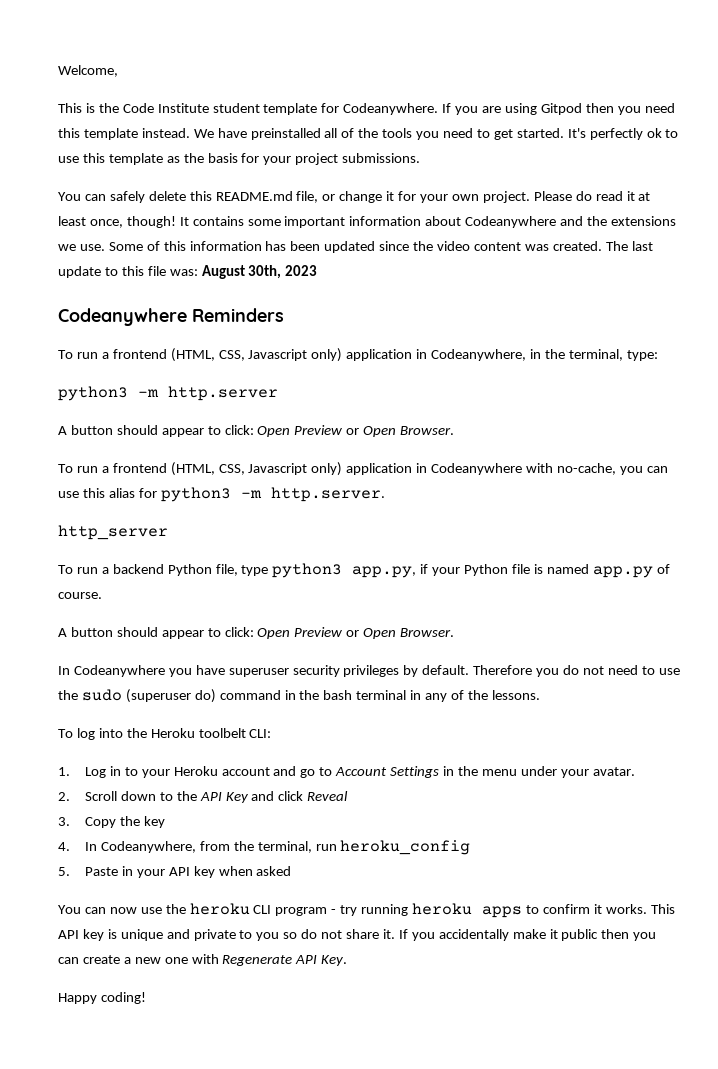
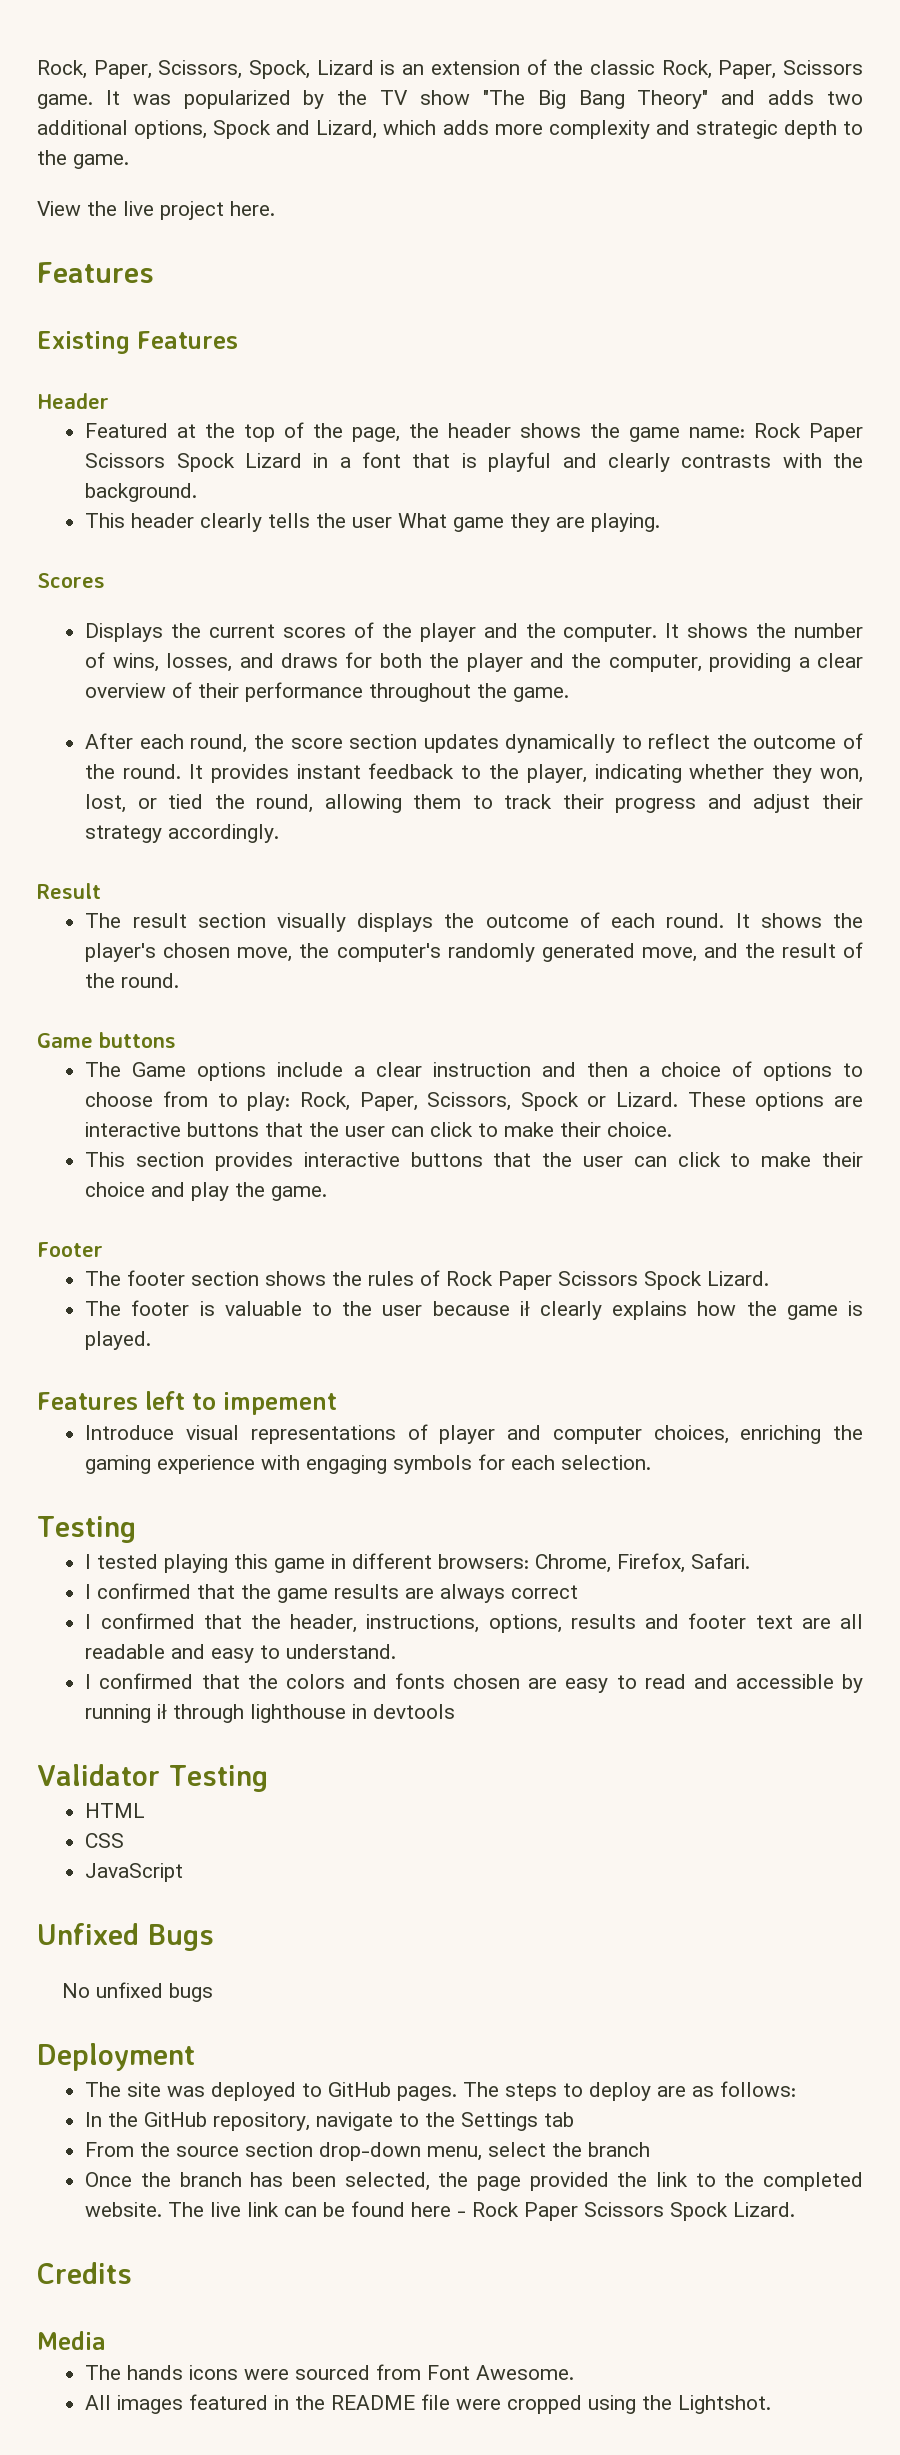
- Welcome,
- This is the Code Institute student template for Codeanywhere. If you are using Gitpod then you need this template instead. We have preinstalled all of the tools you need to get started. It's perfectly ok to use this template as the basis for your project submissions.
- You can safely delete this README.md file, or change it for your own project. Please do read it at least once, though! It contains some important information about Codeanywhere and the extensions we use. Some of this information has been updated since the video content was created. The last update to this file was: August 30th, 2023
- Codeanywhere Reminders
- To run a frontend (HTML, CSS, Javascript only) application in Codeanywhere, in the terminal, type:
- python3 -m http.server
- A button should appear to click: Open Preview or Open Browser.
- To run a frontend (HTML, CSS, Javascript only) application in Codeanywhere with no-cache, you can use this alias for python3 -m http.server.
- http_server
- To run a backend Python file, type python3 app.py, if your Python file is named app.py of course.
- A button should appear to click: Open Preview or Open Browser.
- In Codeanywhere you have superuser security privileges by default. Therefore you do not need to use the sudo (superuser do) command in the bash terminal in any of the lessons.
- To log into the Heroku toolbelt CLI:
- 1. Log in to your Heroku account and go to Account Settings in the menu under your avatar.
- 2. Scroll down to the API Key and click Reveal
- 3. Copy the key
- 4. In Codeanywhere, from the terminal, run heroku_config
- 5. Paste in your API key when asked
- You can now use the heroku CLI program - try running heroku apps to confirm it works. This API key is unique and private to you so do not share it. If you accidentally make it public then you can create a new one with Regenerate API Key.
- Happy coding!
+ Rock, Paper, Scissors, Spock, Lizard is an extension of the classic Rock, Paper, Scissors game. It was popularized by the TV show "The Big Bang Theory" and adds two additional options, Spock and Lizard, which adds more complexity and strategic depth to the game.
+ View the live project here.
+ Features
+ Existing Features
+ Header
+ Featured at the top of the page, the header shows the game name: Rock Paper Scissors Spock Lizard in a font that is playful and clearly contrasts with the background.
+ This header clearly tells the user What game they are playing.
+ Scores
+ Displays the current scores of the player and the computer. It shows the number of wins, losses, and draws for both the player and the computer, providing a clear overview of their performance throughout the game.
+ After each round, the score section updates dynamically to reflect the outcome of the round. It provides instant feedback to the player, indicating whether they won, lost, or tied the round, allowing them to track their progress and adjust their strategy accordingly.
+ Result
+ The result section visually displays the outcome of each round. It shows the player's chosen move, the computer's randomly generated move, and the result of the round.
+ Game buttons
+ The Game options include a clear instruction and then a choice of options to choose from to play: Rock, Paper, Scissors, Spock or Lizard. These options are interactive buttons that the user can click to make their choice.
+ This section provides interactive buttons that the user can click to make their choice and play the game.
+ Footer
+ The footer section shows the rules of Rock Paper Scissors Spock Lizard.
+ The footer is valuable to the user because ił clearly explains how the game is played.
+ Features left to impement
+ Introduce visual representations of player and computer choices, enriching the gaming experience with engaging symbols for each selection.
+ Testing
+ I tested playing this game in different browsers: Chrome, Firefox, Safari.
+ I confirmed that the game results are always correct
+ I confirmed that the header, instructions, options, results and footer text are all readable and easy to understand.
+ I confirmed that the colors and fonts chosen are easy to read and accessible by running ił through lighthouse in devtools
+ Validator Testing
+ HTML
+ CSS
+ JavaScript
+ Unfixed Bugs
+ No unfixed bugs
+ Deployment
+ The site was deployed to GitHub pages. The steps to deploy are as follows:
+ In the GitHub repository, navigate to the Settings tab
+ From the source section drop-down menu, select the branch
+ Once the branch has been selected, the page provided the link to the completed website. The live link can be found here - Rock Paper Scissors Spock Lizard.
+ Credits
+ Media
+ The hands icons were sourced from Font Awesome.
+ All images featured in the README file were cropped using the Lightshot.

